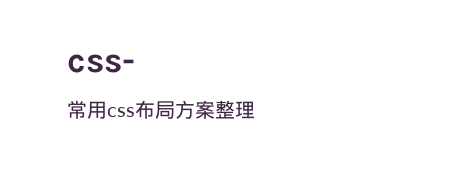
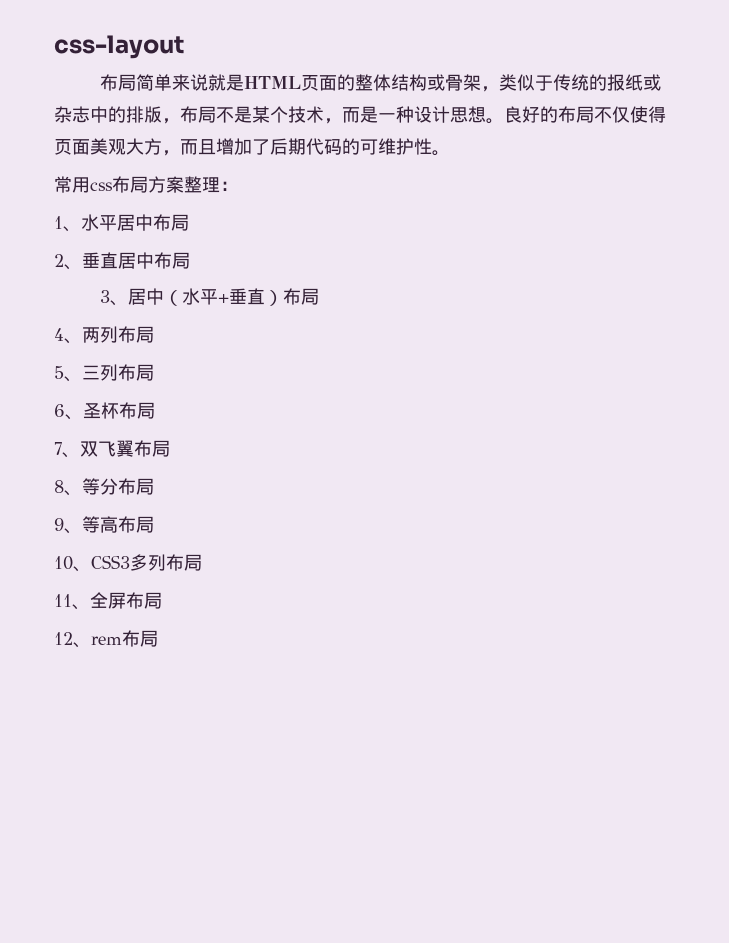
- css-
+ css-layout
+ 布局简单来说就是HTML页面的整体结构或骨架，类似于传统的报纸或杂志中的排版，布局不是某个技术，而是一种设计思想。良好的布局不仅使得页面美观大方，而且增加了后期代码的可维护性。
- 常用css布局方案整理
+ 常用css布局方案整理：
+ 1、水平居中布局
+ 2、垂直居中布局
+ 3、居中（水平+垂直）布局
+ 4、两列布局
+ 5、三列布局
+ 6、圣杯布局
+ 7、双飞翼布局
+ 8、等分布局
+ 9、等高布局
+ 10、CSS3多列布局
+ 11、全屏布局
+ 12、rem布局

